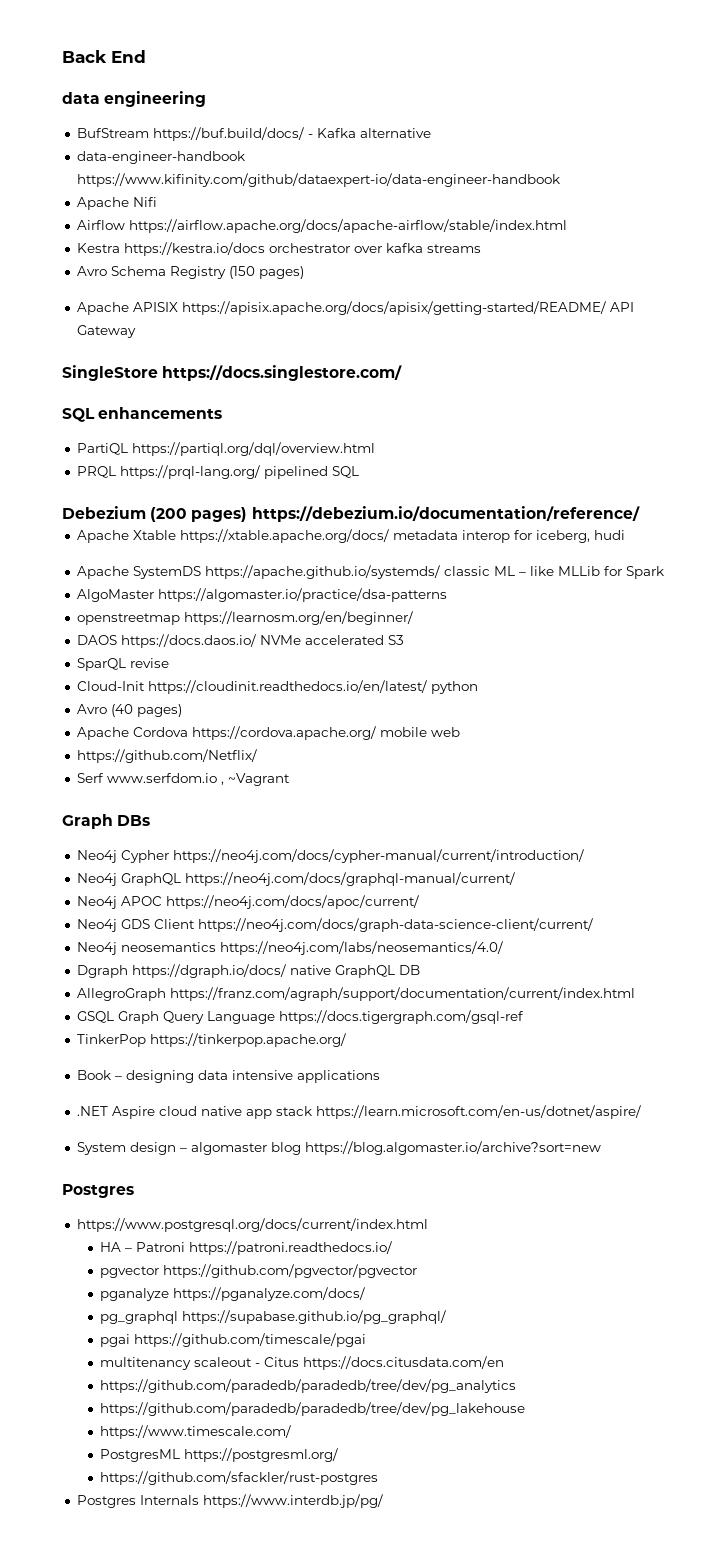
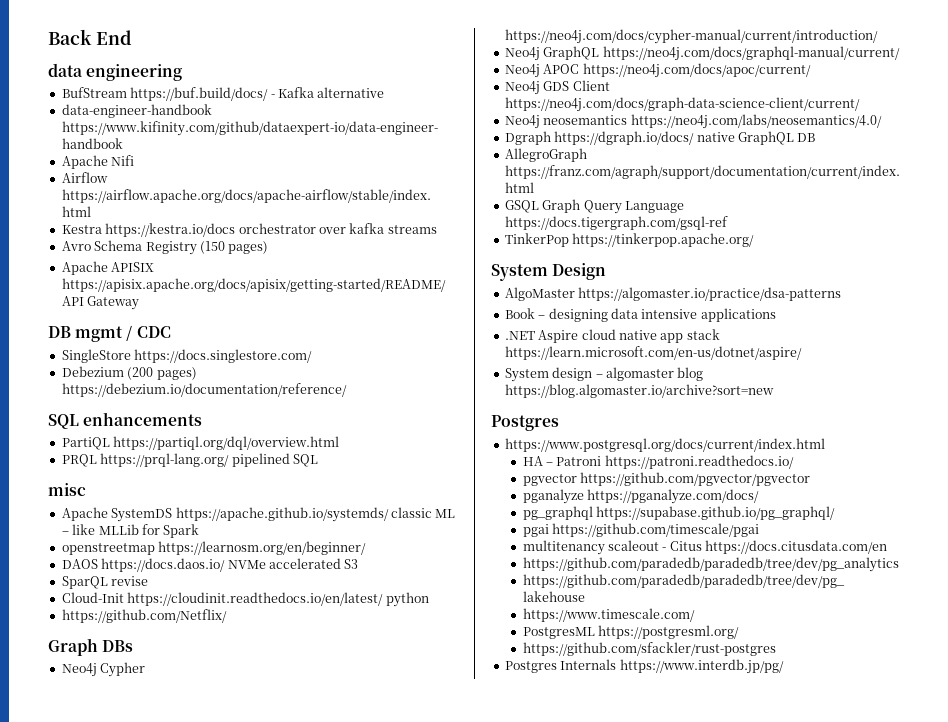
+ DB mgmt / CDC
  SingleStore https://docs.singlestore.com/
+ Debezium (200 pages) https://debezium.io/documentation/reference/
- Debezium (200 pages) https://debezium.io/documentation/reference/
- Apache Xtable https://xtable.apache.org/docs/ metadata interop for iceberg, hudi
+ misc
- AlgoMaster https://algomaster.io/practice/dsa-patterns
- Avro (40 pages)
- Apache Cordova https://cordova.apache.org/ mobile web
  https://github.com/Netflix/
- Serf www.serfdom.io , ~Vagrant
+ System Design
+ AlgoMaster https://algomaster.io/practice/dsa-patterns

